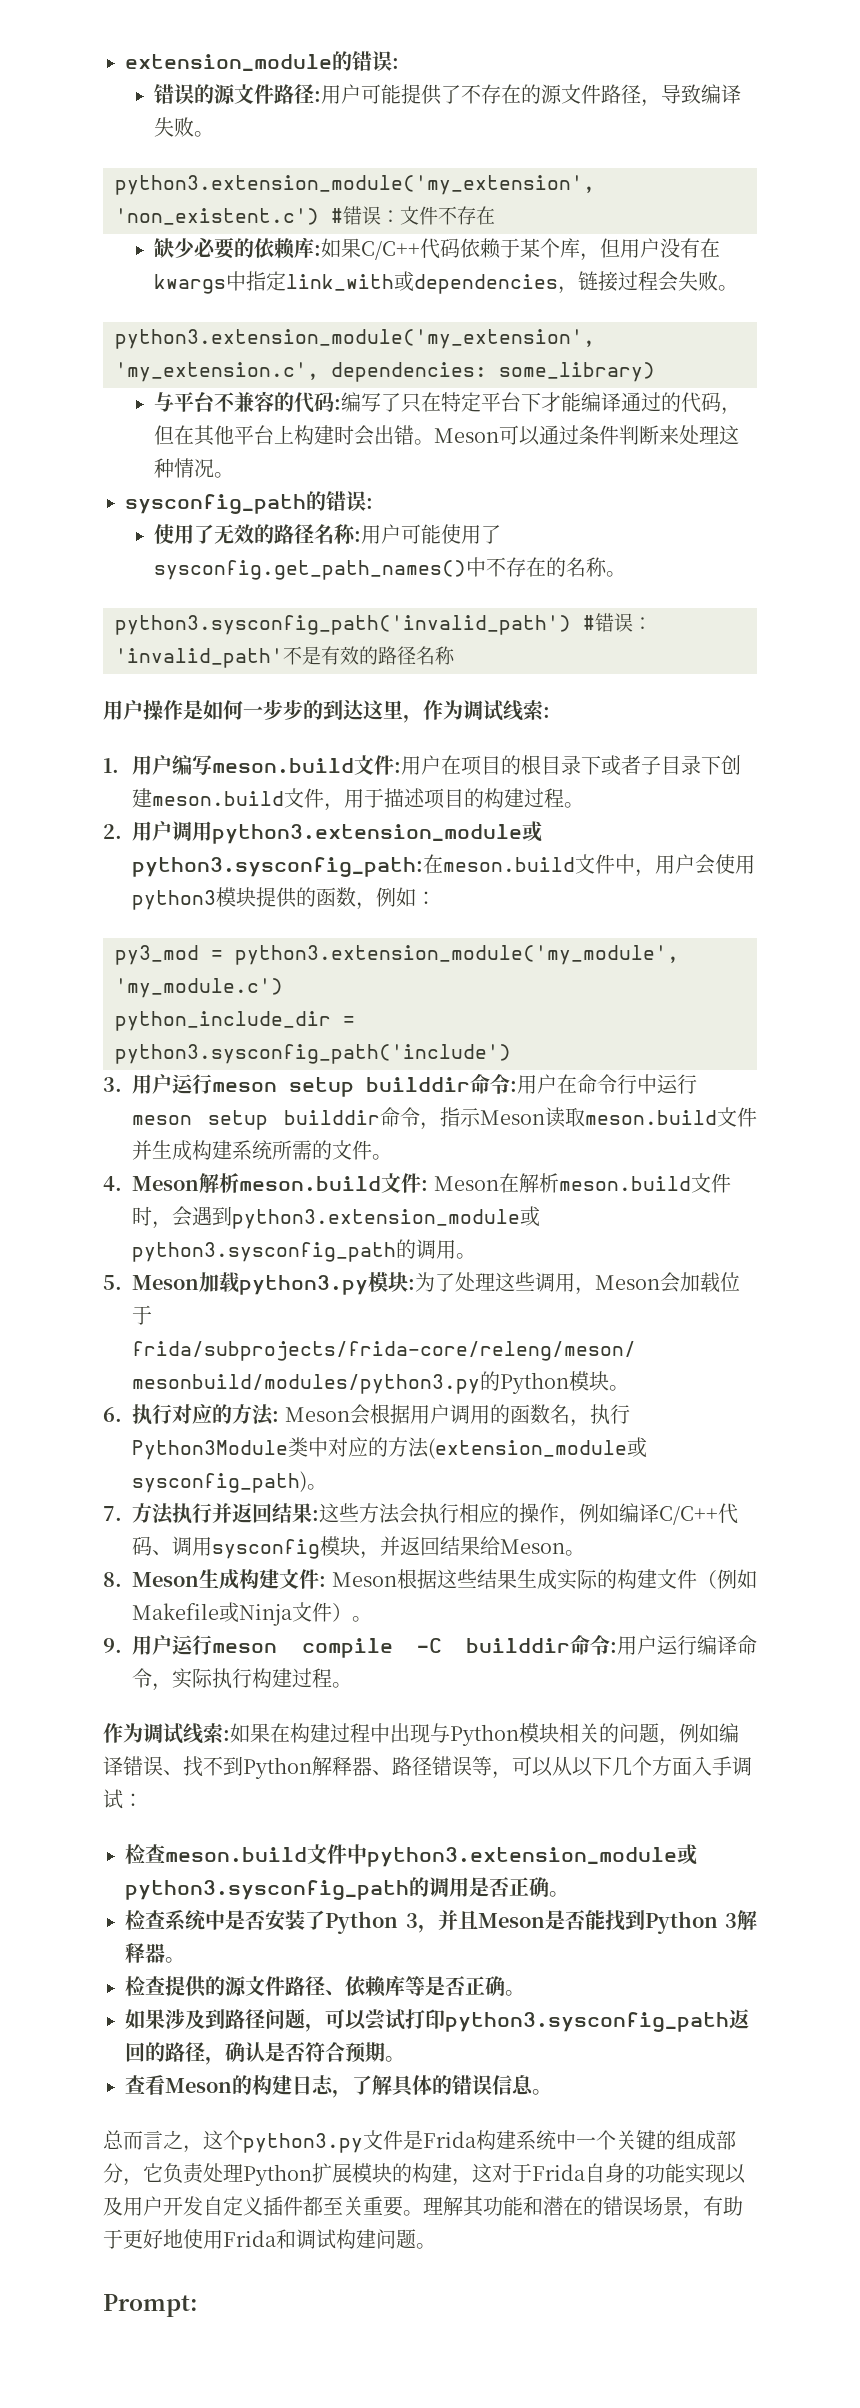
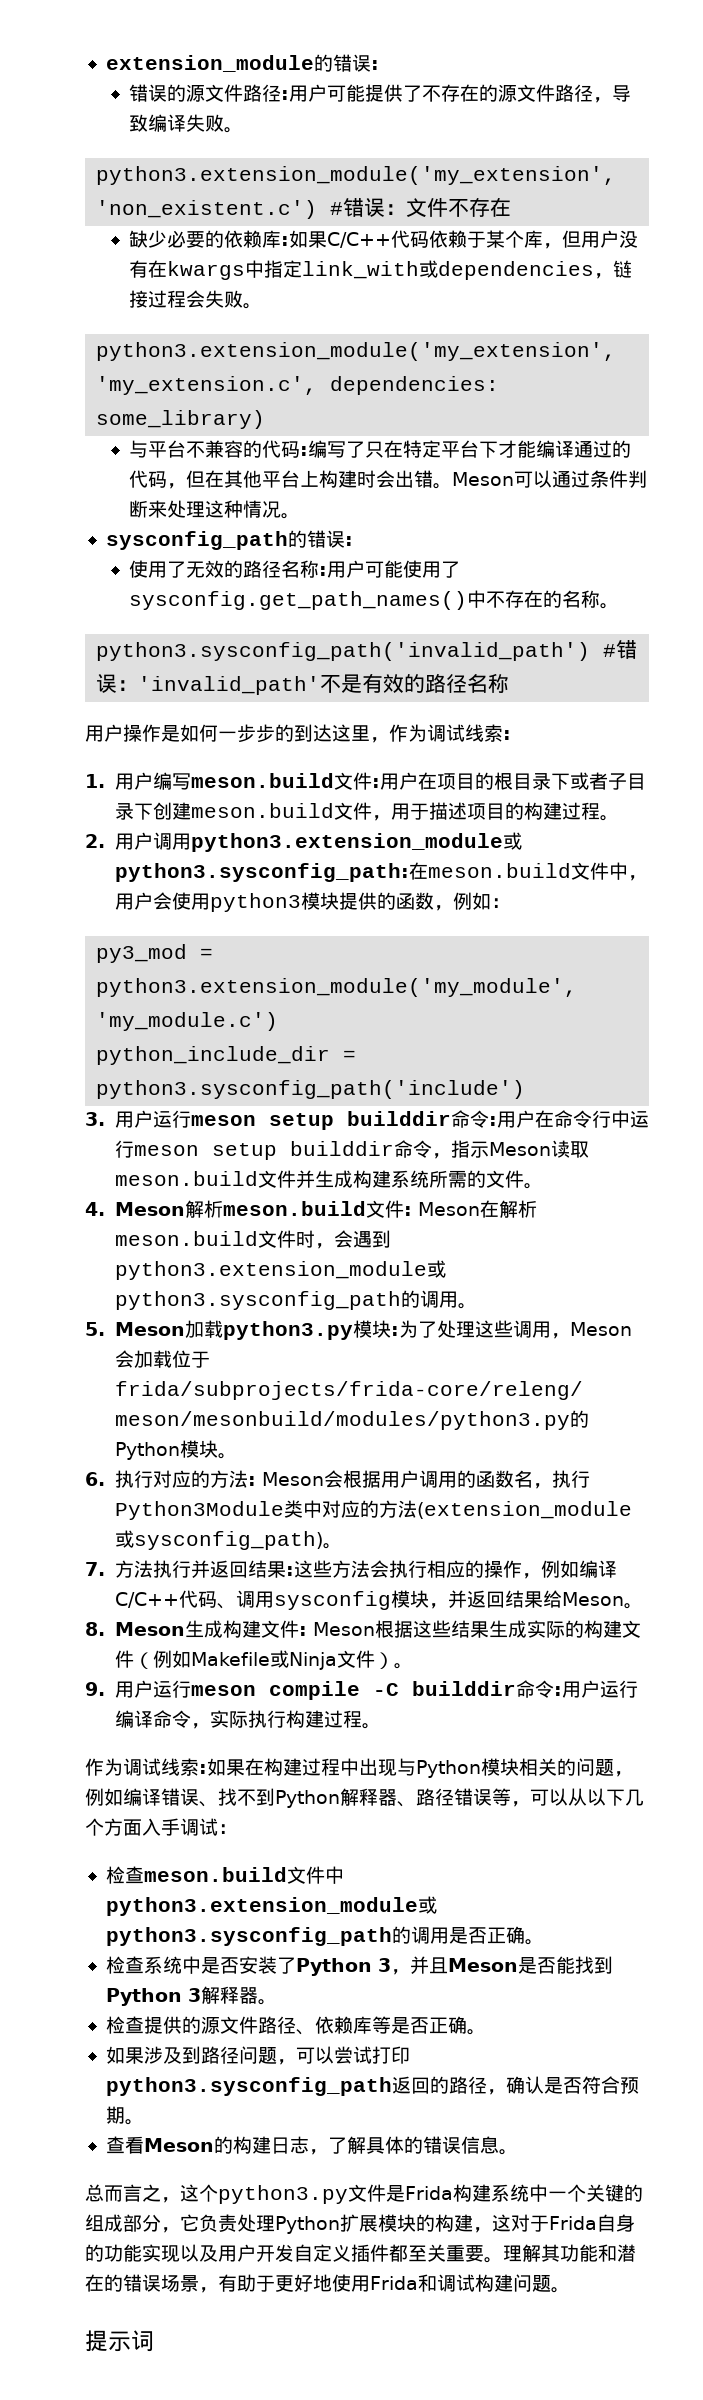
- Prompt:
+ 提示词

